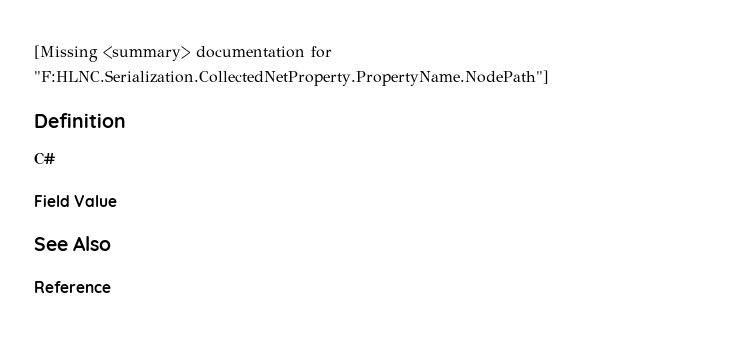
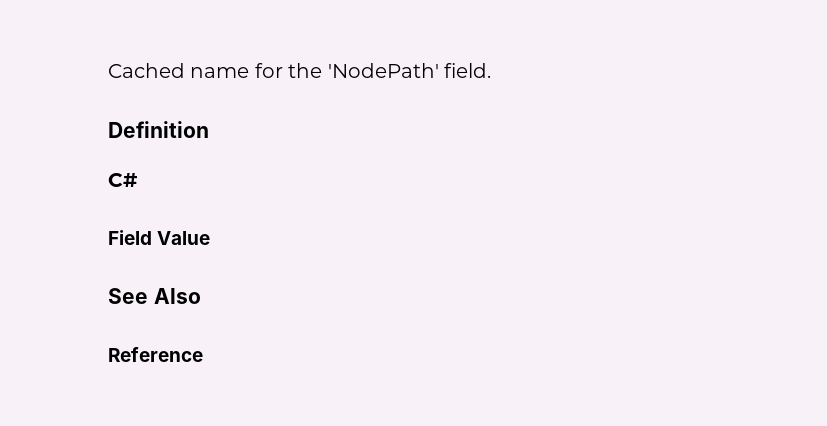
- [Missing <summary> documentation for "F:HLNC.Serialization.CollectedNetProperty.PropertyName.NodePath"]
+ Cached name for the 'NodePath' field.

